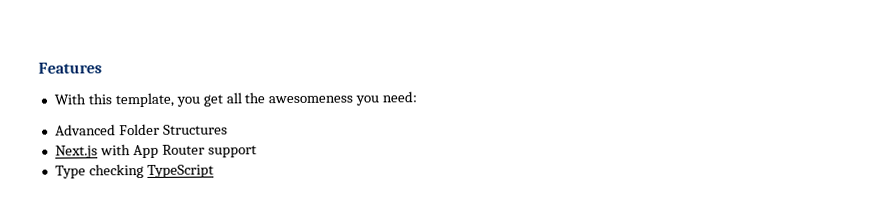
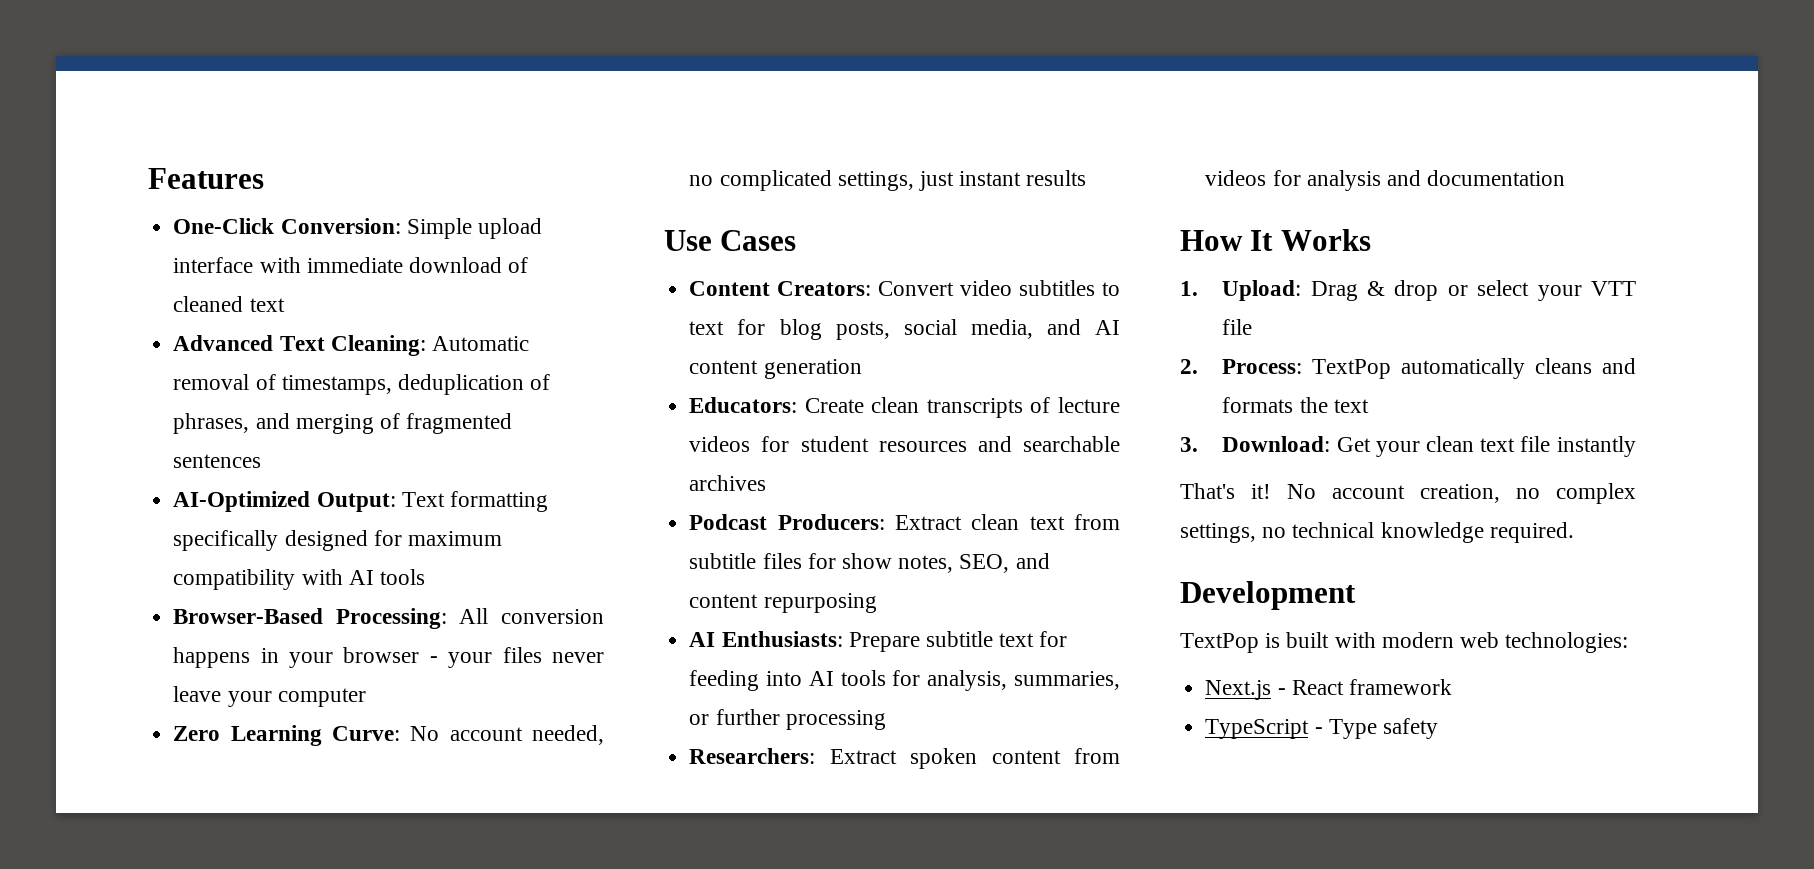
- With this template, you get all the awesomeness you need:
- Advanced Folder Structures
- Next.js with App Router support
- Type checking TypeScript
+ One-Click Conversion: Simple upload interface with immediate download of cleaned text
+ Advanced Text Cleaning: Automatic removal of timestamps, deduplication of phrases, and merging of fragmented sentences
+ AI-Optimized Output: Text formatting specifically designed for maximum compatibility with AI tools
+ Browser-Based Processing: All conversion happens in your browser - your files never leave your computer
+ Zero Learning Curve: No account needed, no complicated settings, just instant results
+ Use Cases
+ Content Creators: Convert video subtitles to text for blog posts, social media, and AI content generation
+ Educators: Create clean transcripts of lecture videos for student resources and searchable archives
+ Podcast Producers: Extract clean text from subtitle files for show notes, SEO, and content repurposing
+ AI Enthusiasts: Prepare subtitle text for feeding into AI tools for analysis, summaries, or further processing
+ Researchers: Extract spoken content from videos for analysis and documentation
+ How It Works
+ 1. Upload: Drag & drop or select your VTT file
+ 2. Process: TextPop automatically cleans and formats the text
+ 3. Download: Get your clean text file instantly
+ That's it! No account creation, no complex settings, no technical knowledge required.
+ Development
+ TextPop is built with modern web technologies:
+ Next.js - React framework
+ TypeScript - Type safety

